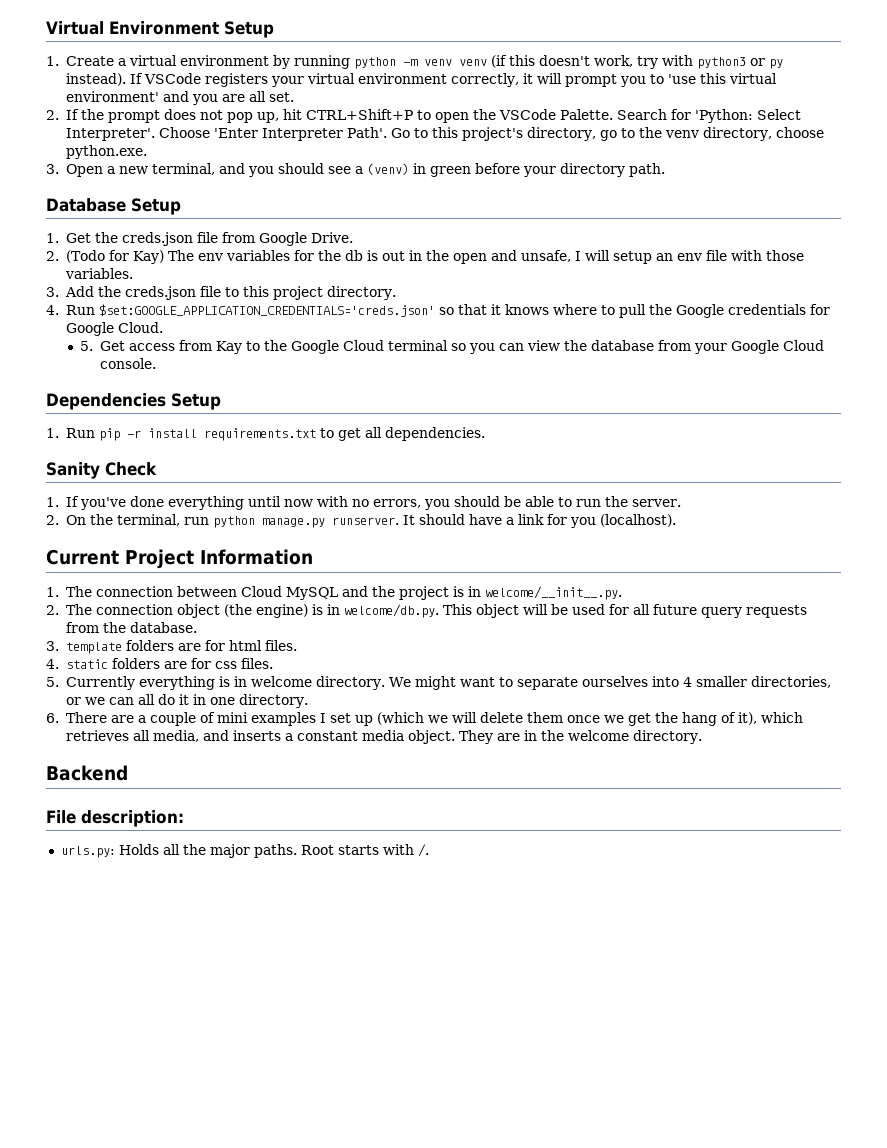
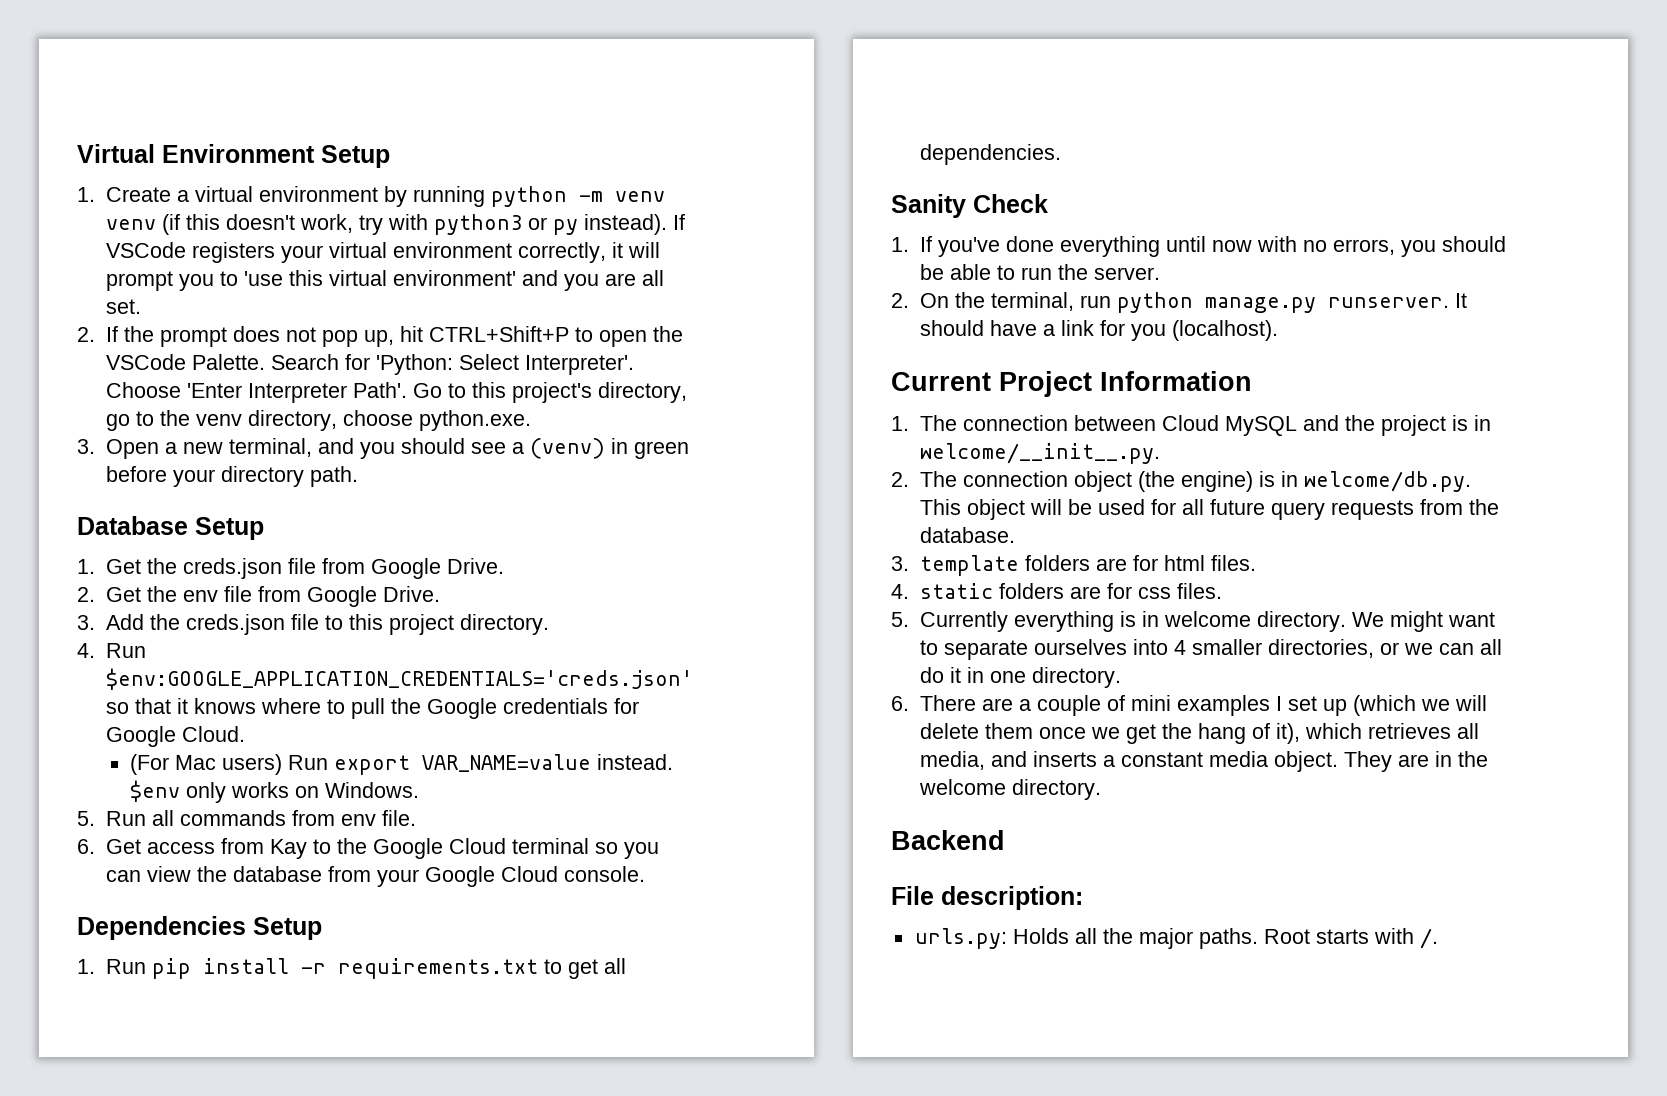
- 2. (Todo for Kay) The env variables for the db is out in the open and unsafe, I will setup an env file with those variables.
+ 2. Get the env file from Google Drive.
- 4. Run $set:GOOGLE_APPLICATION_CREDENTIALS='creds.json' so that it knows where to pull the Google credentials for Google Cloud.
+ 4. Run $env:GOOGLE_APPLICATION_CREDENTIALS='creds.json' so that it knows where to pull the Google credentials for Google Cloud.
- 5. Get access from Kay to the Google Cloud terminal so you can view the database from your Google Cloud console.
+ (For Mac users) Run export VAR_NAME=value instead. $env only works on Windows.
+ 5. Run all commands from env file.
+ 6. Get access from Kay to the Google Cloud terminal so you can view the database from your Google Cloud console.
- 1. Run pip -r install requirements.txt to get all dependencies.
+ 1. Run pip install -r requirements.txt to get all dependencies.

